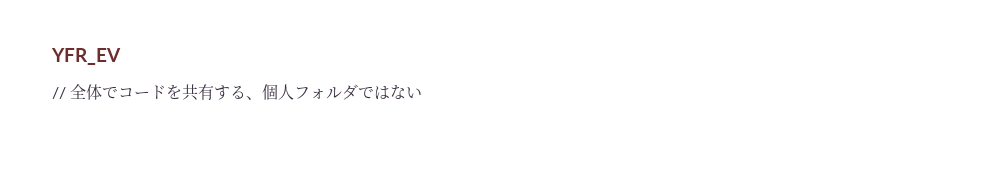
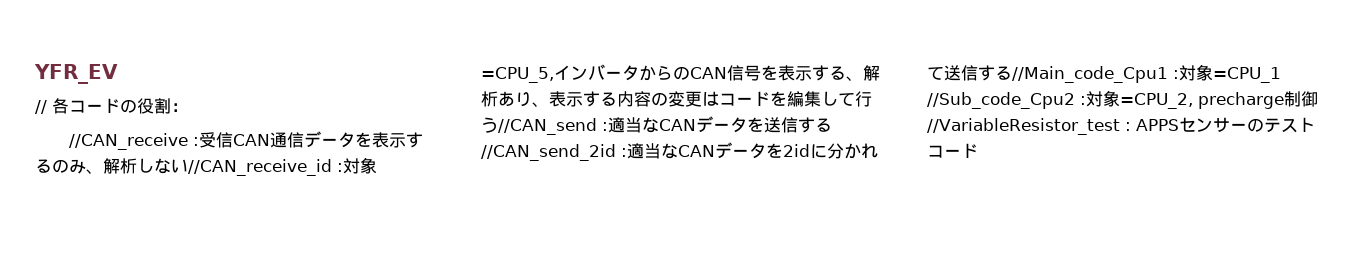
- // 全体でコードを共有する、個人フォルダではない
+ // 各コードの役割：
+ //CAN_receive :受信CAN通信データを表示するのみ、解析しない//CAN_receive_id :対象=CPU_5,インバータからのCAN信号を表示する、解析あり、表示する内容の変更はコードを編集して行う//CAN_send :適当なCANデータを送信する//CAN_send_2id :適当なCANデータを2idに分かれて送信する//Main_code_Cpu1 :対象=CPU_1 //Sub_code_Cpu2 :対象=CPU_2, precharge制御//VariableResistor_test : APPSセンサーのテストコード

